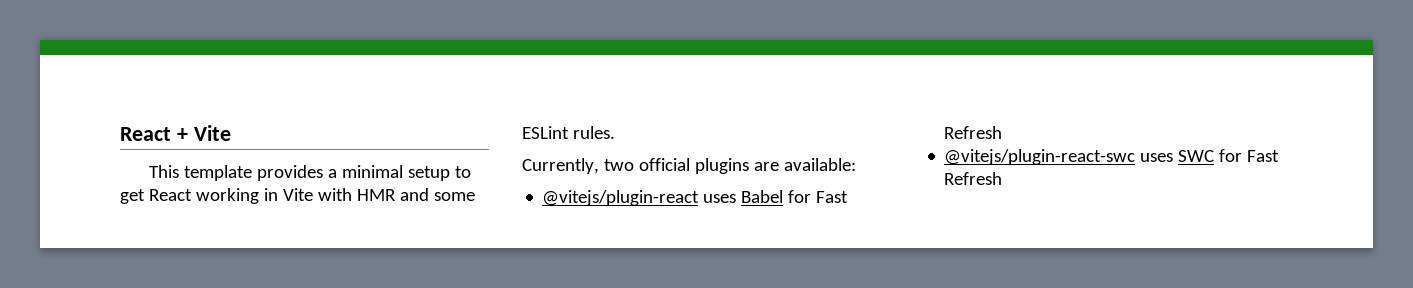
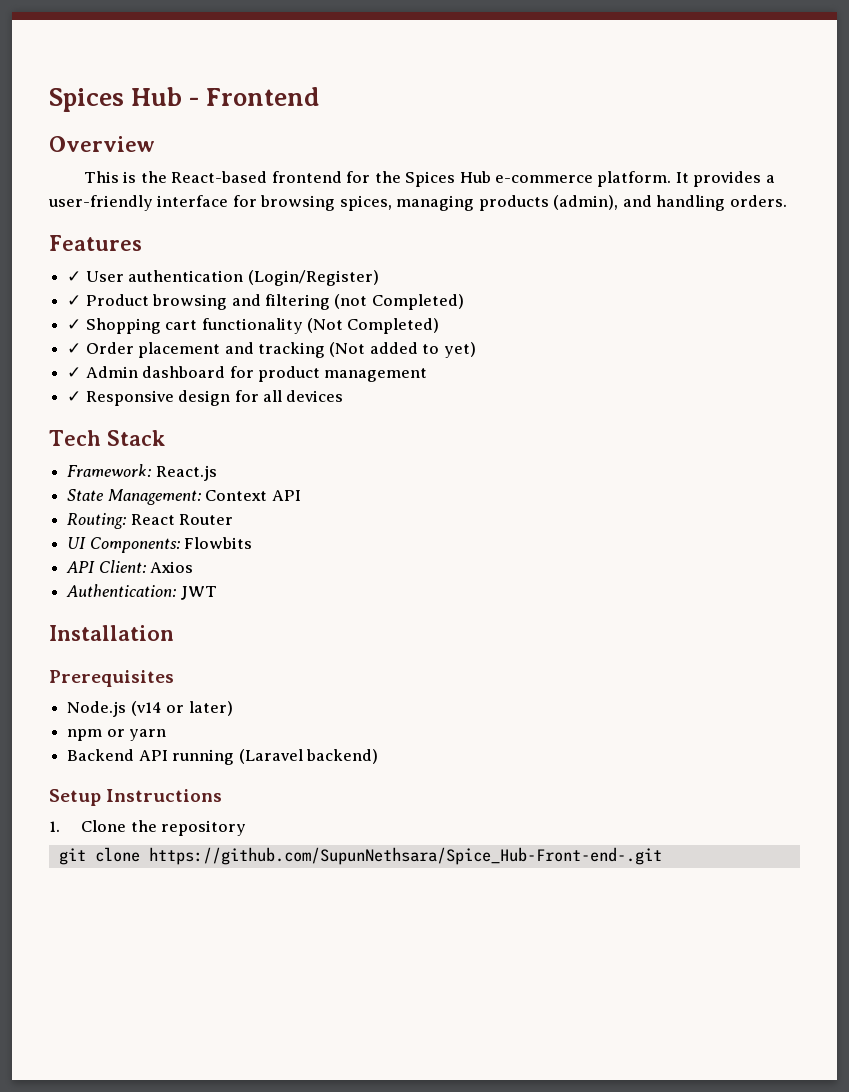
- React + Vite
- This template provides a minimal setup to get React working in Vite with HMR and some ESLint rules.
- Currently, two official plugins are available:
- @vitejs/plugin-react uses Babel for Fast Refresh
- @vitejs/plugin-react-swc uses SWC for Fast Refresh
+ Spices Hub - Frontend
+ Overview
+ This is the React-based frontend for the Spices Hub e-commerce platform. It provides a user-friendly interface for browsing spices, managing products (admin), and handling orders.
+ Features
+ ✓ User authentication (Login/Register)
+ ✓ Product browsing and filtering (not Completed)
+ ✓ Shopping cart functionality (Not Completed)
+ ✓ Order placement and tracking (Not added to yet)
+ ✓ Admin dashboard for product management
+ ✓ Responsive design for all devices
+ Tech Stack
+ Framework: React.js
+ State Management: Context API
+ Routing: React Router
+ UI Components: Flowbits
+ API Client: Axios
+ Authentication: JWT
+ Installation
+ Prerequisites
+ Node.js (v14 or later)
+ npm or yarn
+ Backend API running (Laravel backend)
+ Setup Instructions
+ 1. Clone the repository
+ git clone https://github.com/SupunNethsara/Spice_Hub-Front-end-.git

